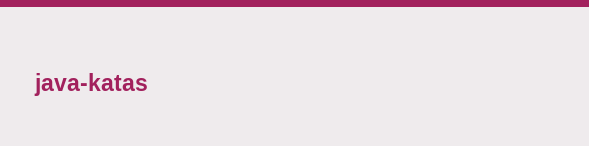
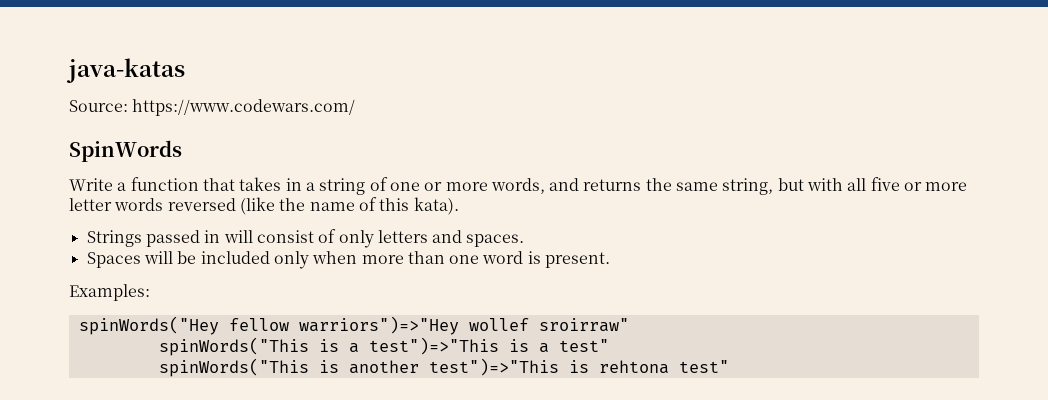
+ Source: https://www.codewars.com/
+ SpinWords
+ Write a function that takes in a string of one or more words, and returns the same string, but with all five or more letter words reversed (like the name of this kata).
+ Strings passed in will consist of only letters and spaces.
+ Spaces will be included only when more than one word is present.
+ Examples:
+ spinWords("Hey fellow warriors")=>"Hey wollef sroirraw"
+ spinWords("This is a test")=>"This is a test"
+ spinWords("This is another test")=>"This is rehtona test"

